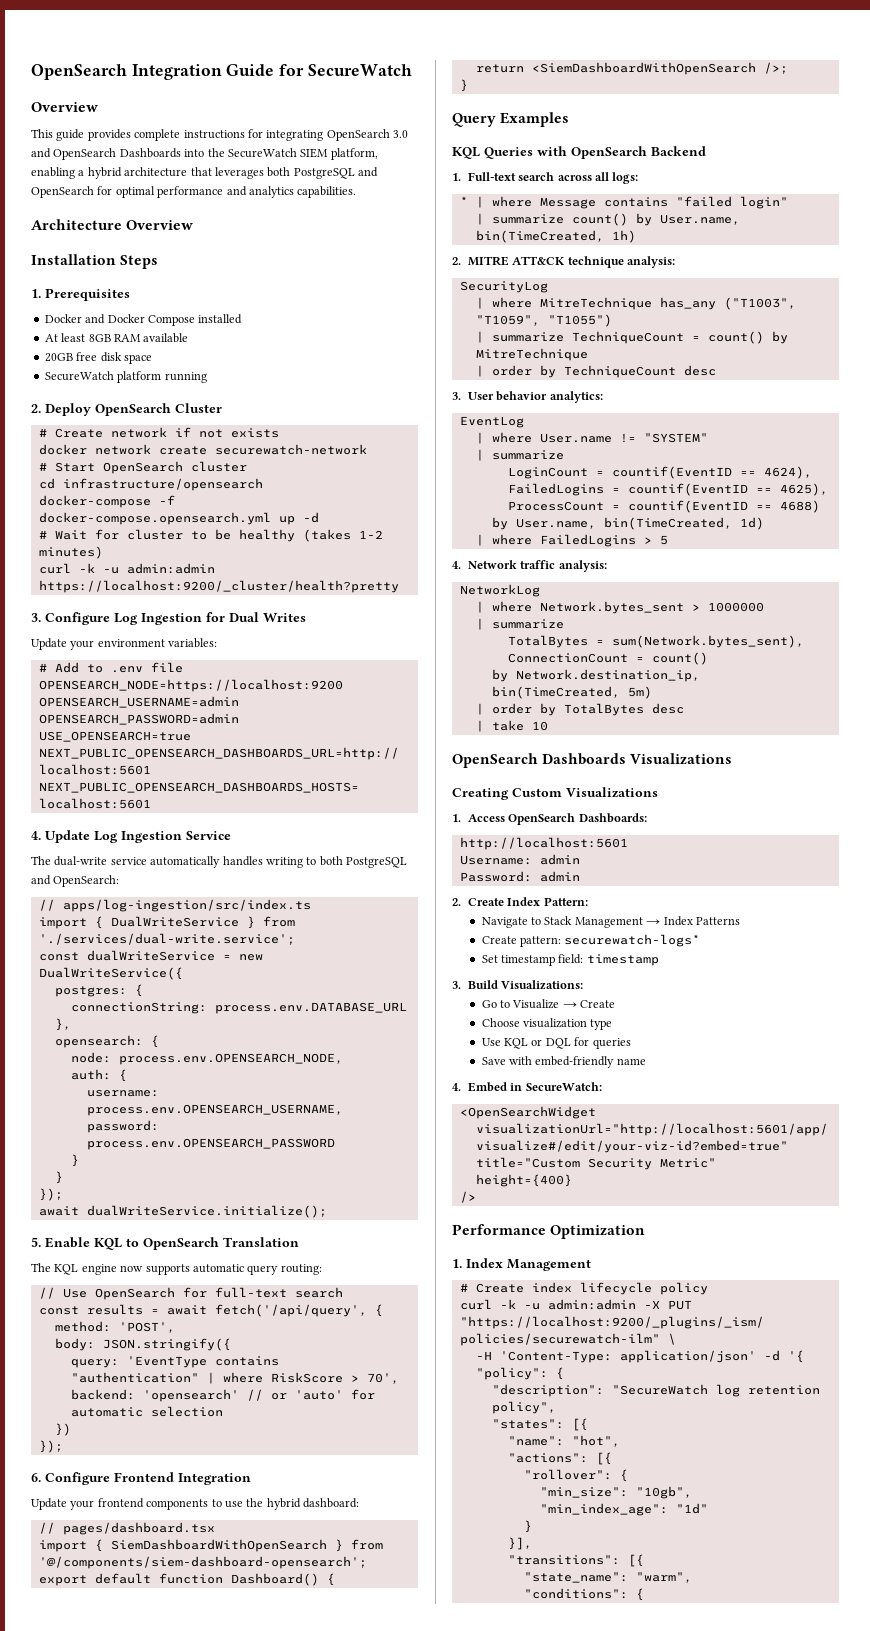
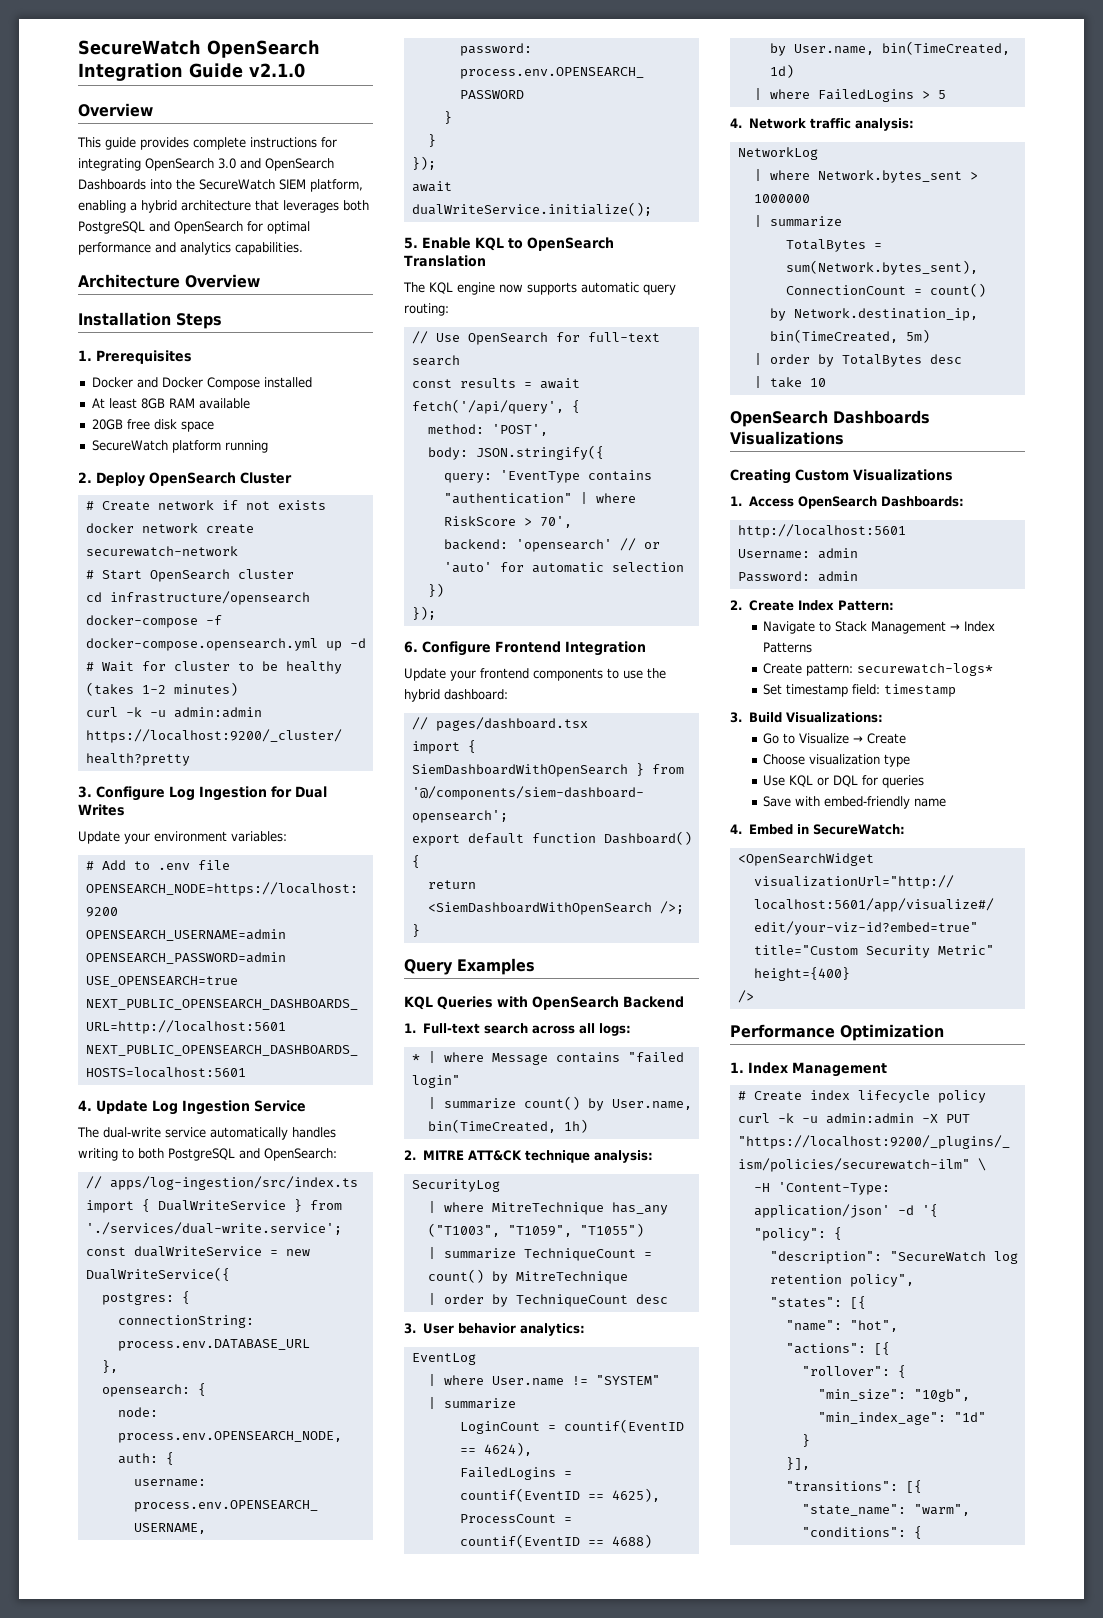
- OpenSearch Integration Guide for SecureWatch
+ SecureWatch OpenSearch Integration Guide v2.1.0

